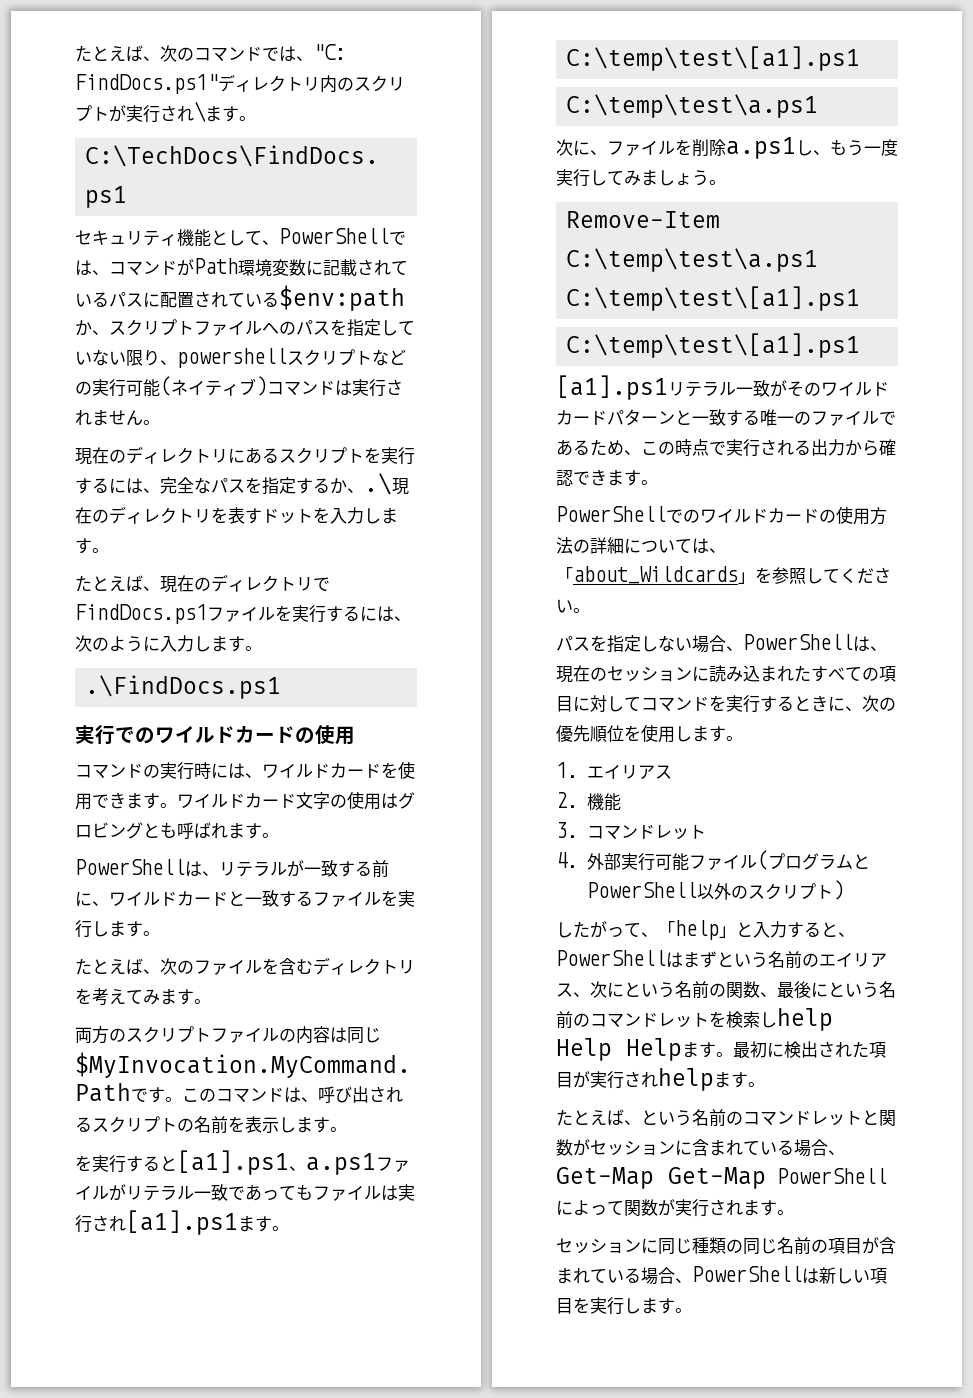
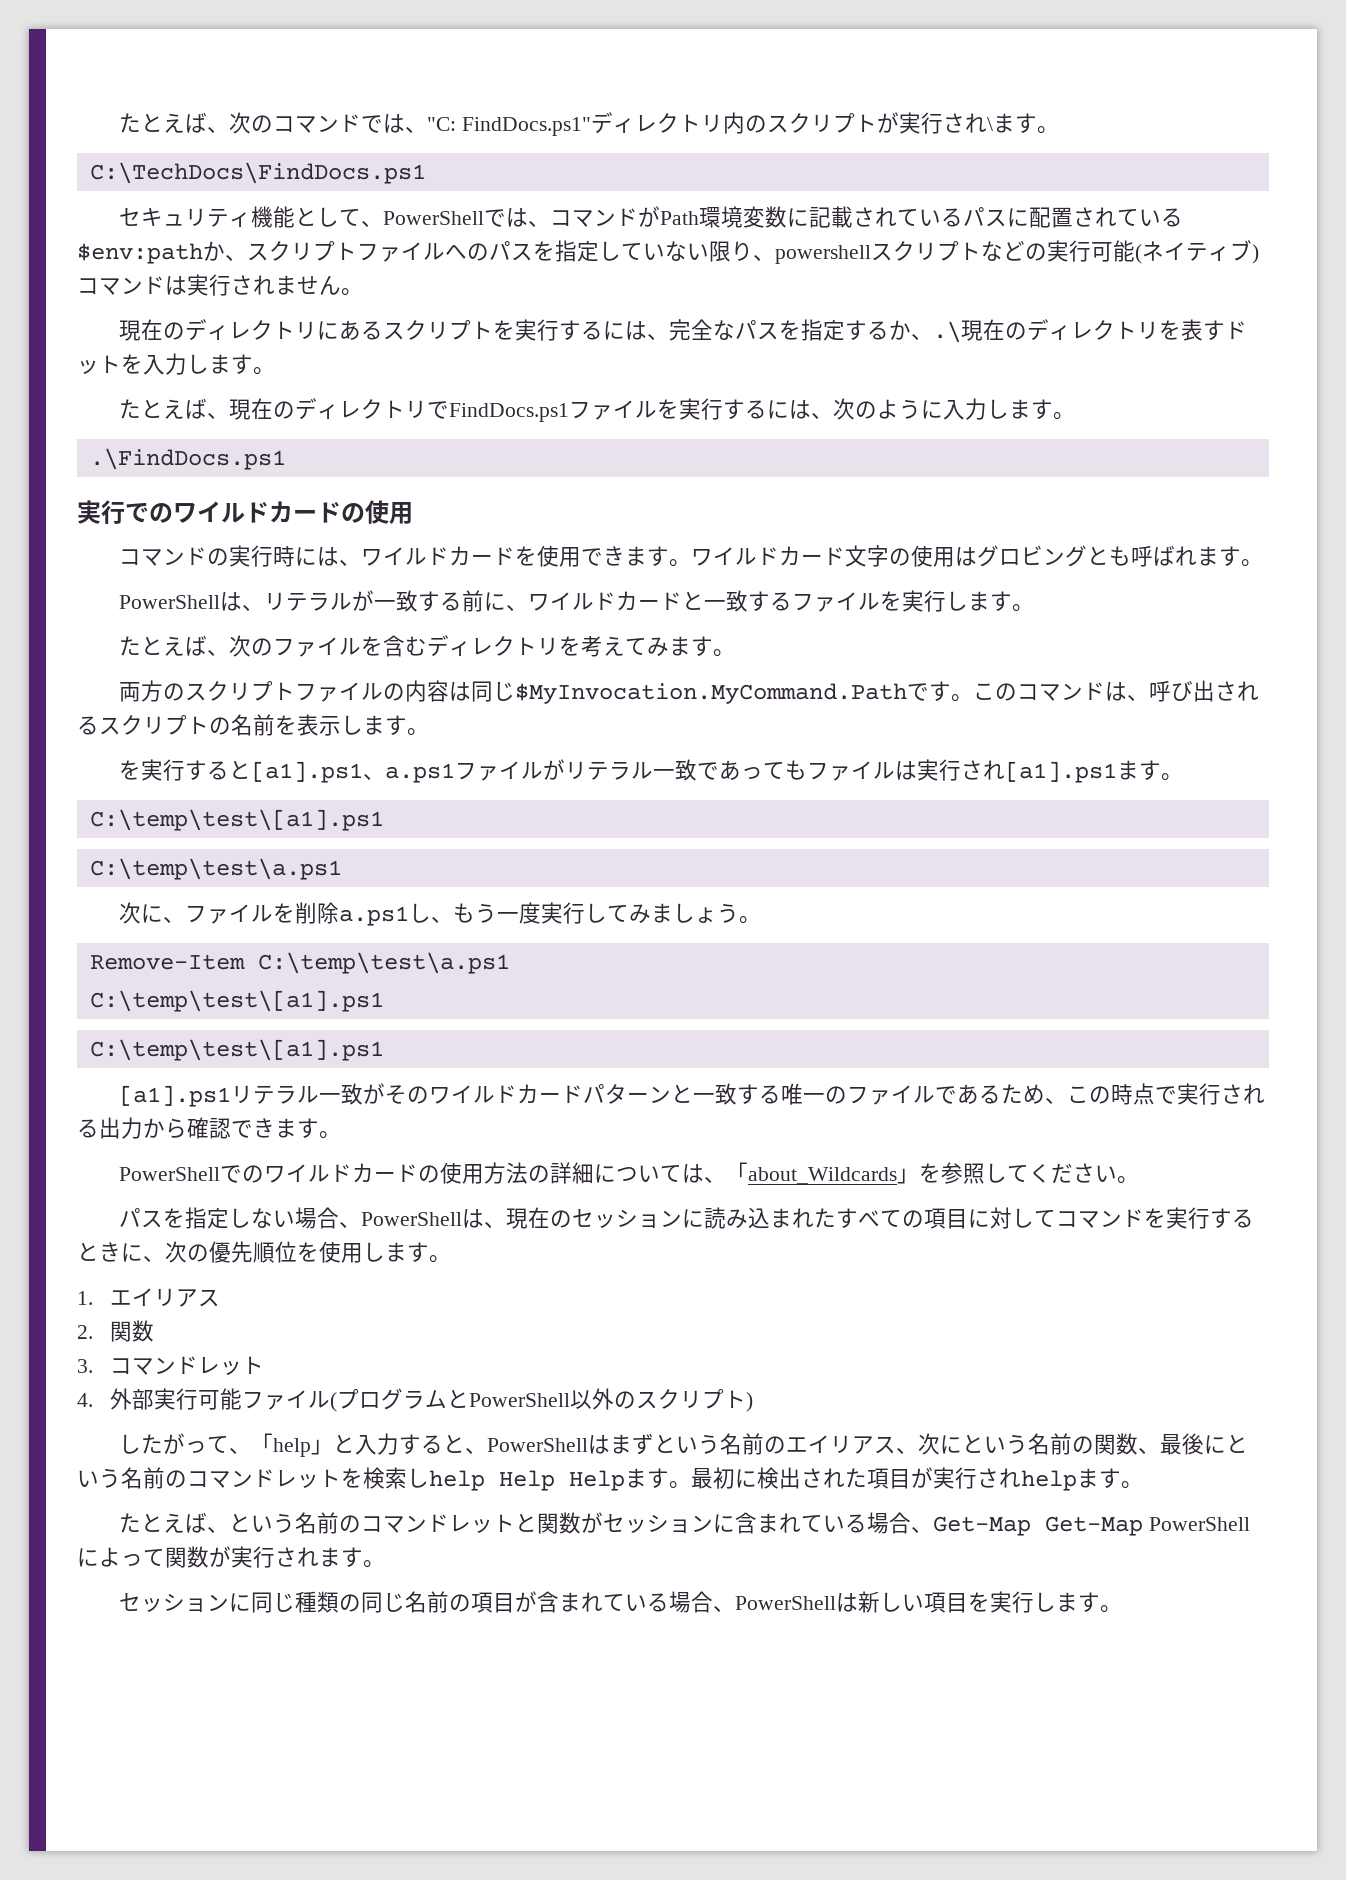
- 2.機能
+ 2.関数

